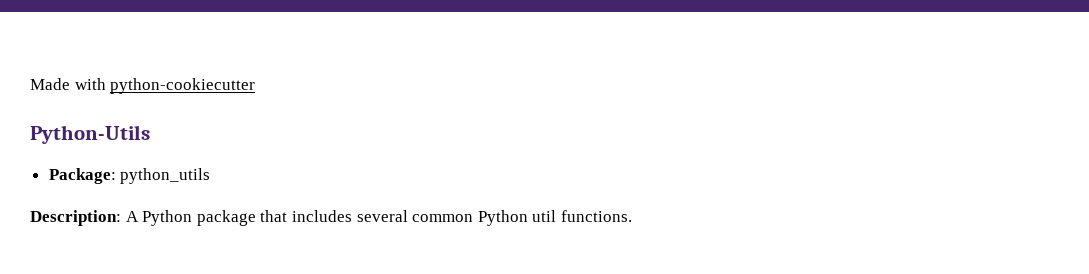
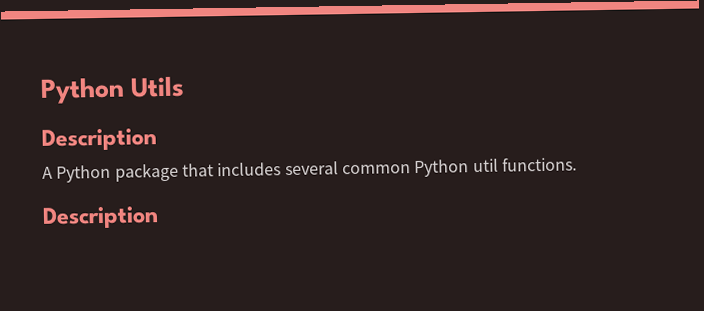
- Made with python-cookiecutter
- Python-Utils
- Package: python_utils
- Description: A Python package that includes several common Python util functions.
+ Python Utils
+ Description
+ A Python package that includes several common Python util functions.
+ Description

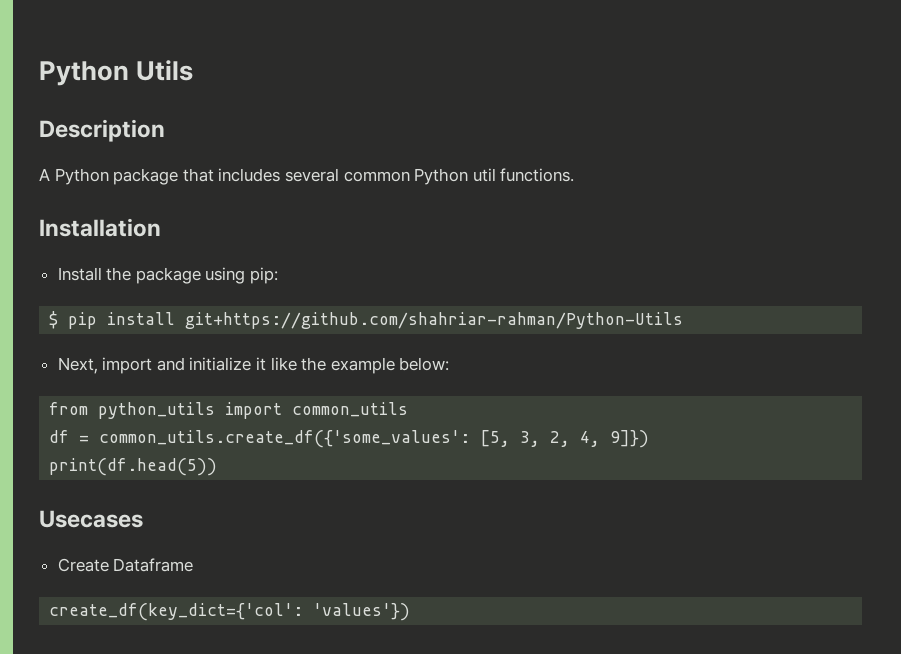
  A Python package that includes several common Python util functions.
- Description
+ Installation
+ Install the package using pip:
+ $ pip install git+https://github.com/shahriar-rahman/Python-Utils
+ Next, import and initialize it like the example below:
+ from python_utils import common_utils
+ df = common_utils.create_df({'some_values': [5, 3, 2, 4, 9]})
+ print(df.head(5))
+ Usecases
+ Create Dataframe
+ create_df(key_dict={'col': 'values'})

